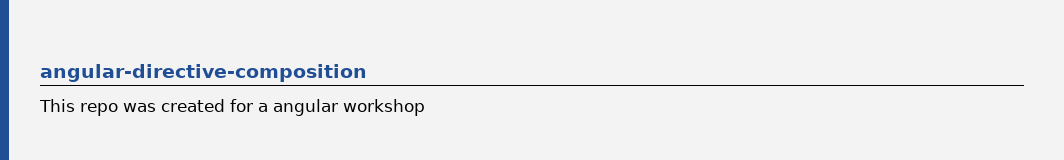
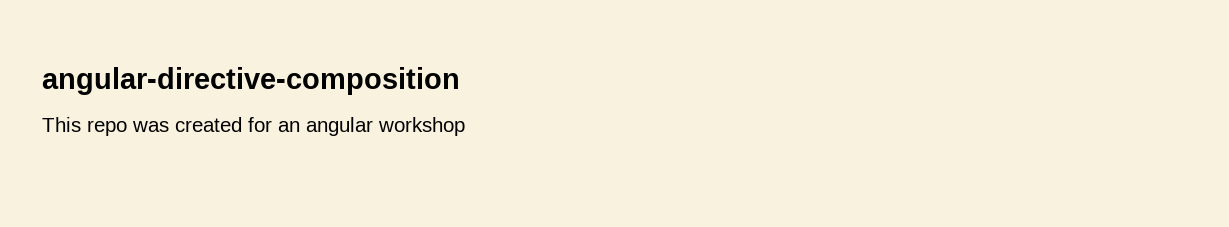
- This repo was created for a angular workshop
+ This repo was created for an angular workshop

